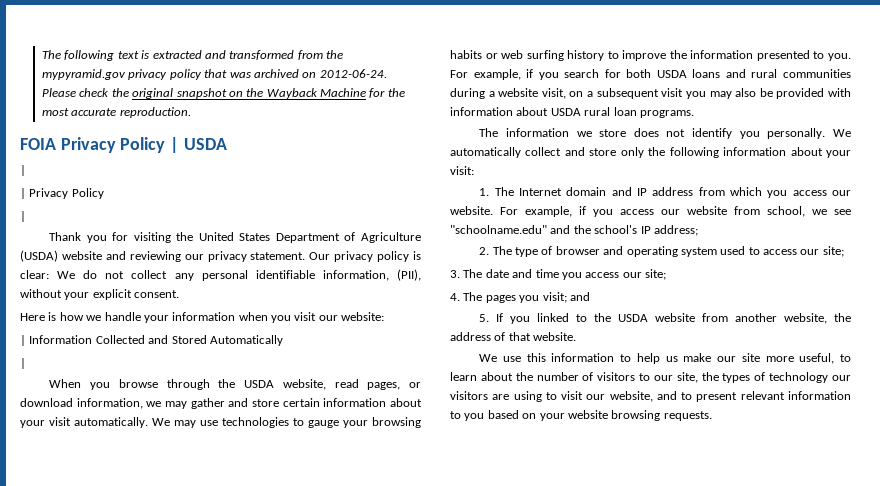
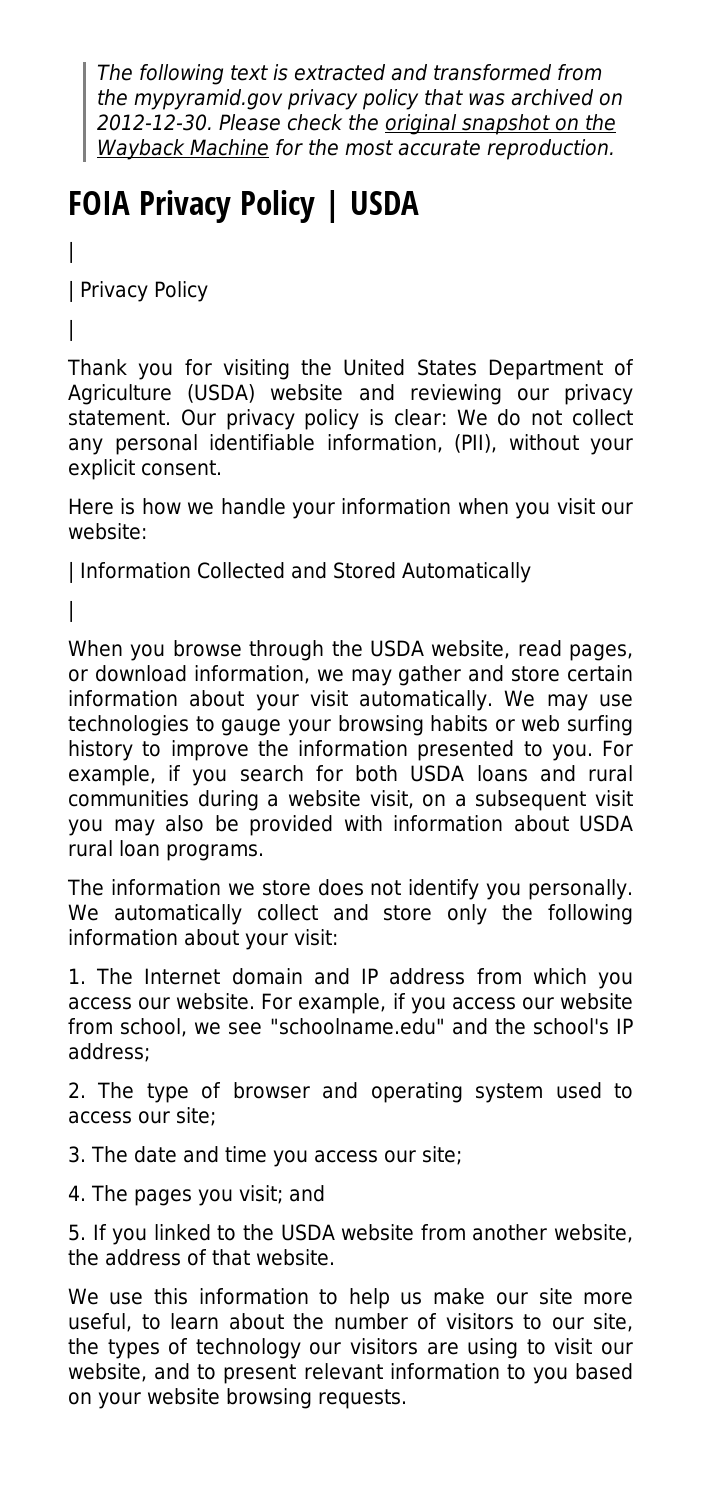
- The following text is extracted and transformed from the mypyramid.gov privacy policy that was archived on 2012-06-24.
+ The following text is extracted and transformed from the mypyramid.gov privacy policy that was archived on 2012-12-30.

